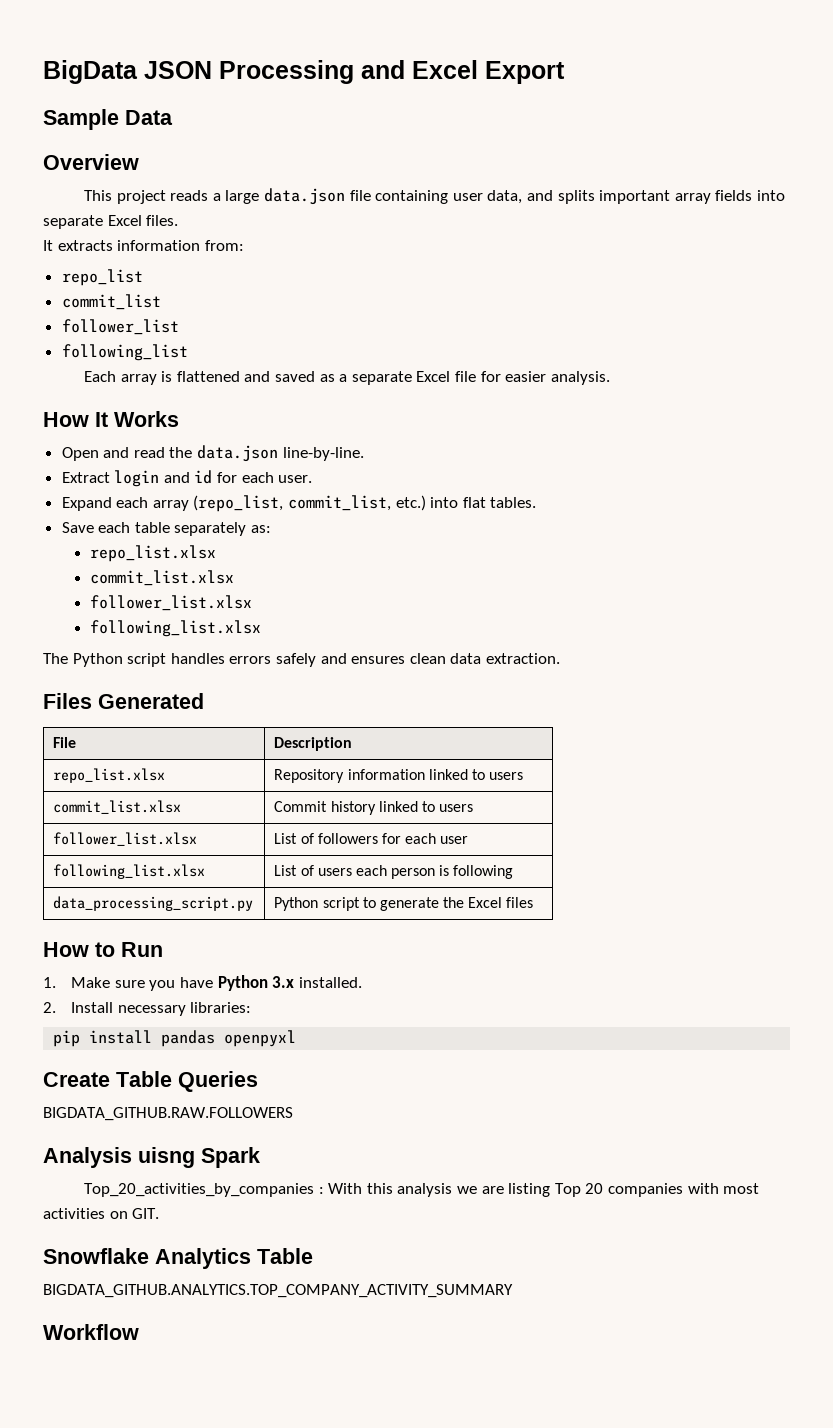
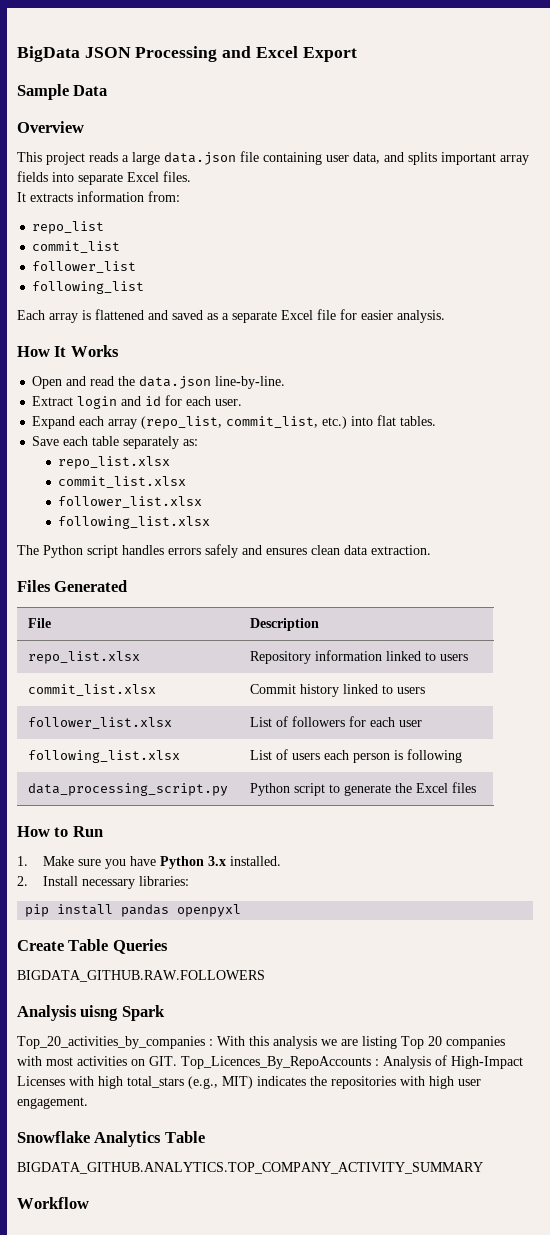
- Top_20_activities_by_companies : With this analysis we are listing Top 20 companies with most activities on GIT.
+ Top_20_activities_by_companies : With this analysis we are listing Top 20 companies with most activities on GIT. Top_Licences_By_RepoAccounts : Analysis of High-Impact Licenses with high total_stars (e.g., MIT) indicates the repositories with high user engagement.

